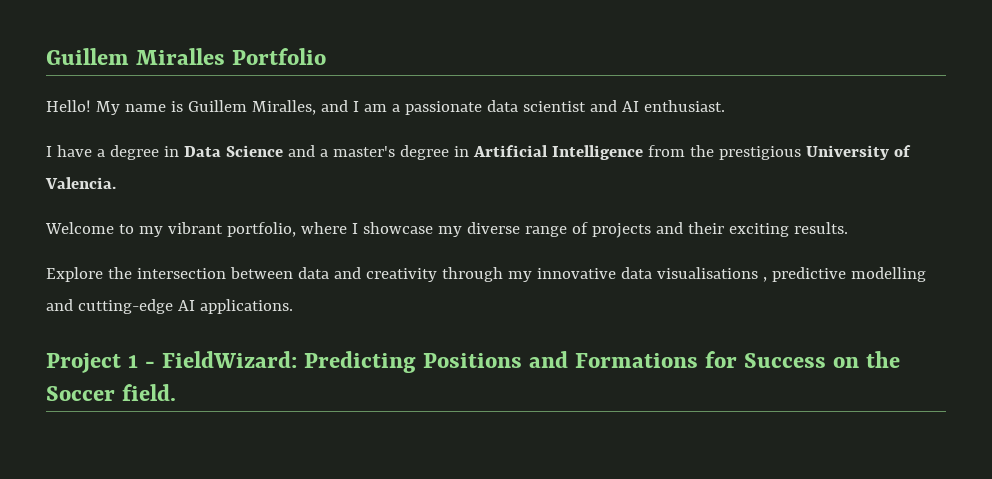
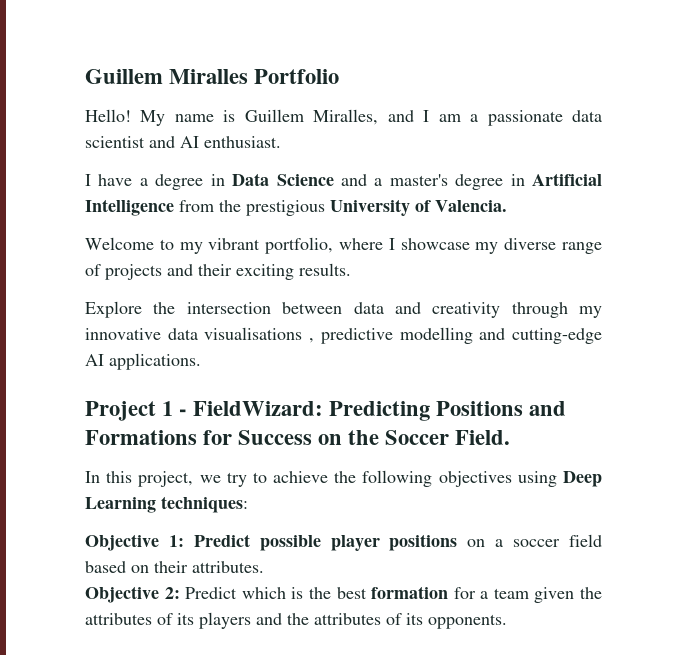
- Project 1 - FieldWizard: Predicting Positions and Formations for Success on the Soccer field.
+ Project 1 - FieldWizard: Predicting Positions and Formations for Success on the Soccer Field.
+ In this project, we try to achieve the following objectives using Deep Learning techniques:
+ Objective 1: Predict possible player positions on a soccer field based on their attributes.
+ Objective 2: Predict which is the best formation for a team given the attributes of its players and the attributes of its opponents.

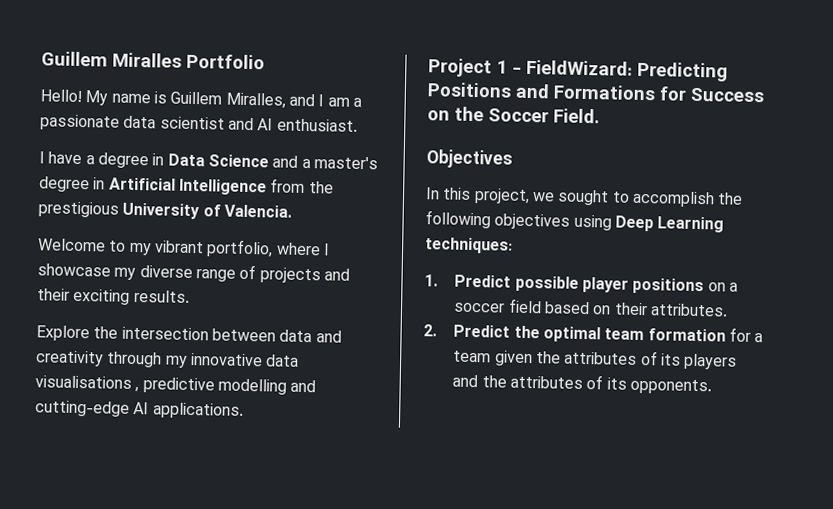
+ Objectives
- In this project, we try to achieve the following objectives using Deep Learning techniques:
+ In this project, we sought to accomplish the following objectives using Deep Learning techniques:
- Objective 1: Predict possible player positions on a soccer field based on their attributes.
+ 1. Predict possible player positions on a soccer field based on their attributes.
- Objective 2: Predict which is the best formation for a team given the attributes of its players and the attributes of its opponents.
+ 2. Predict the optimal team formation for a team given the attributes of its players and the attributes of its opponents.

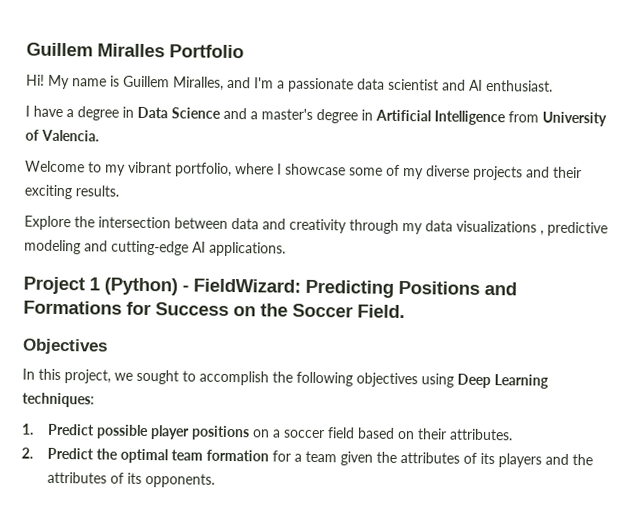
- Hello!
+ Hi!
- My name is Guillem Miralles, and I am a passionate data scientist and AI enthusiast.
+ My name is Guillem Miralles, and I'm a passionate data scientist and AI enthusiast.
- I have a degree in Data Science and a master's degree in Artificial Intelligence from the prestigious University of Valencia.
+ I have a degree in Data Science and a master's degree in Artificial Intelligence from University of Valencia.
- Welcome to my vibrant portfolio, where I showcase my diverse range of projects and their exciting results.
+ Welcome to my vibrant portfolio, where I showcase some of my diverse projects and their exciting results.
- Explore the intersection between data and creativity through my innovative data visualisations , predictive modelling and cutting-edge AI applications.
+ Explore the intersection between data and creativity through my data visualizations , predictive modeling and cutting-edge AI applications.
- Project 1 - FieldWizard: Predicting Positions and Formations for Success on the Soccer Field.
+ Project 1 (Python) - FieldWizard: Predicting Positions and Formations for Success on the Soccer Field.

